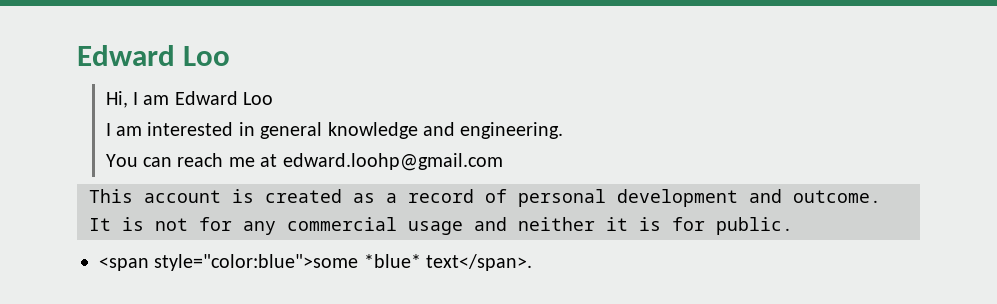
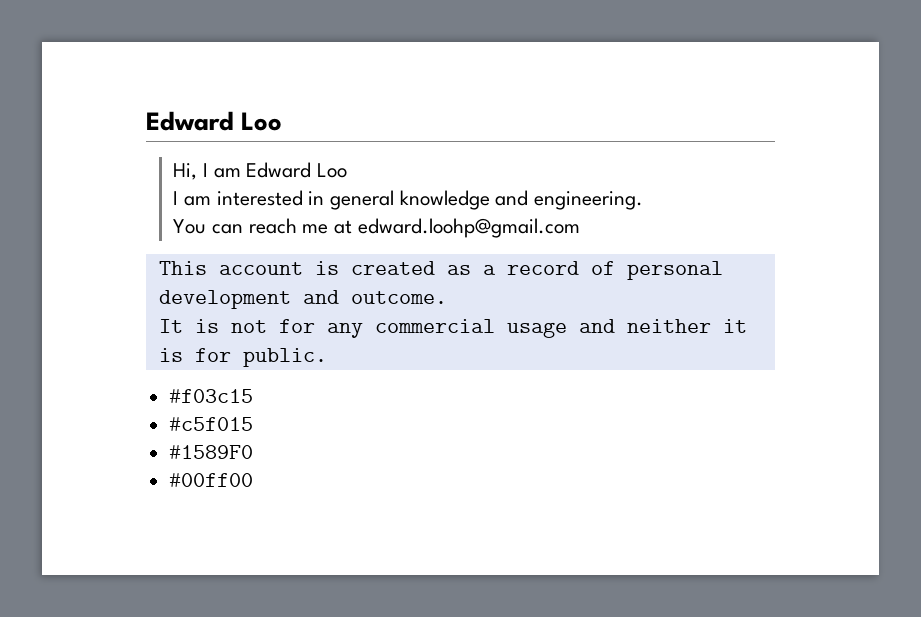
- <span style="color:blue">some *blue* text</span>.
+ #f03c15
+ #c5f015
+ #1589F0
+ #00ff00

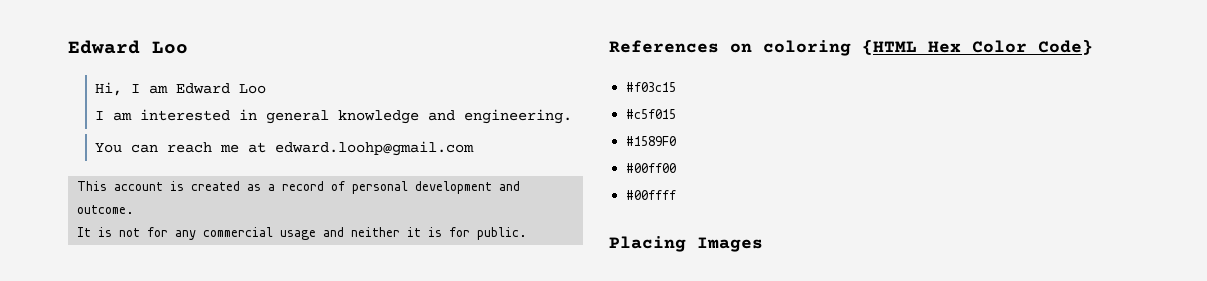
+ References on coloring {HTML Hex Color Code}
+ #00ffff
+ Placing Images

